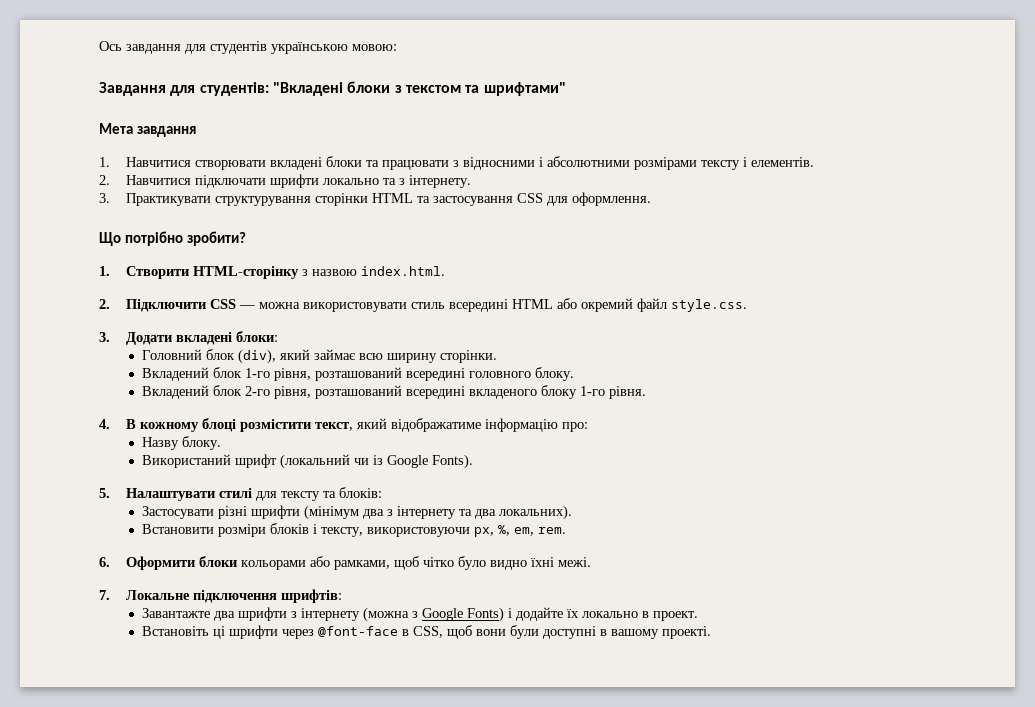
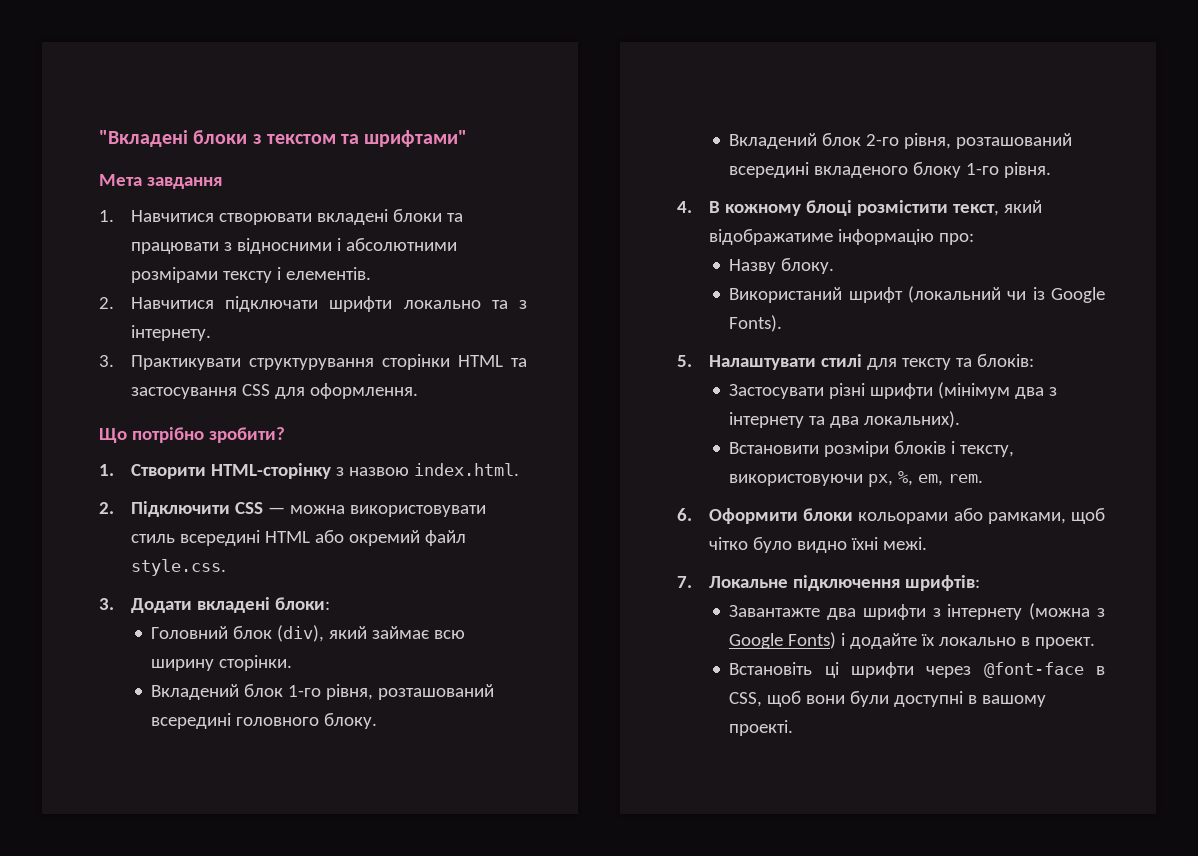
- Ось завдання для студентів українською мовою:
- Завдання для студентів: "Вкладені блоки з текстом та шрифтами"
+ "Вкладені блоки з текстом та шрифтами"

